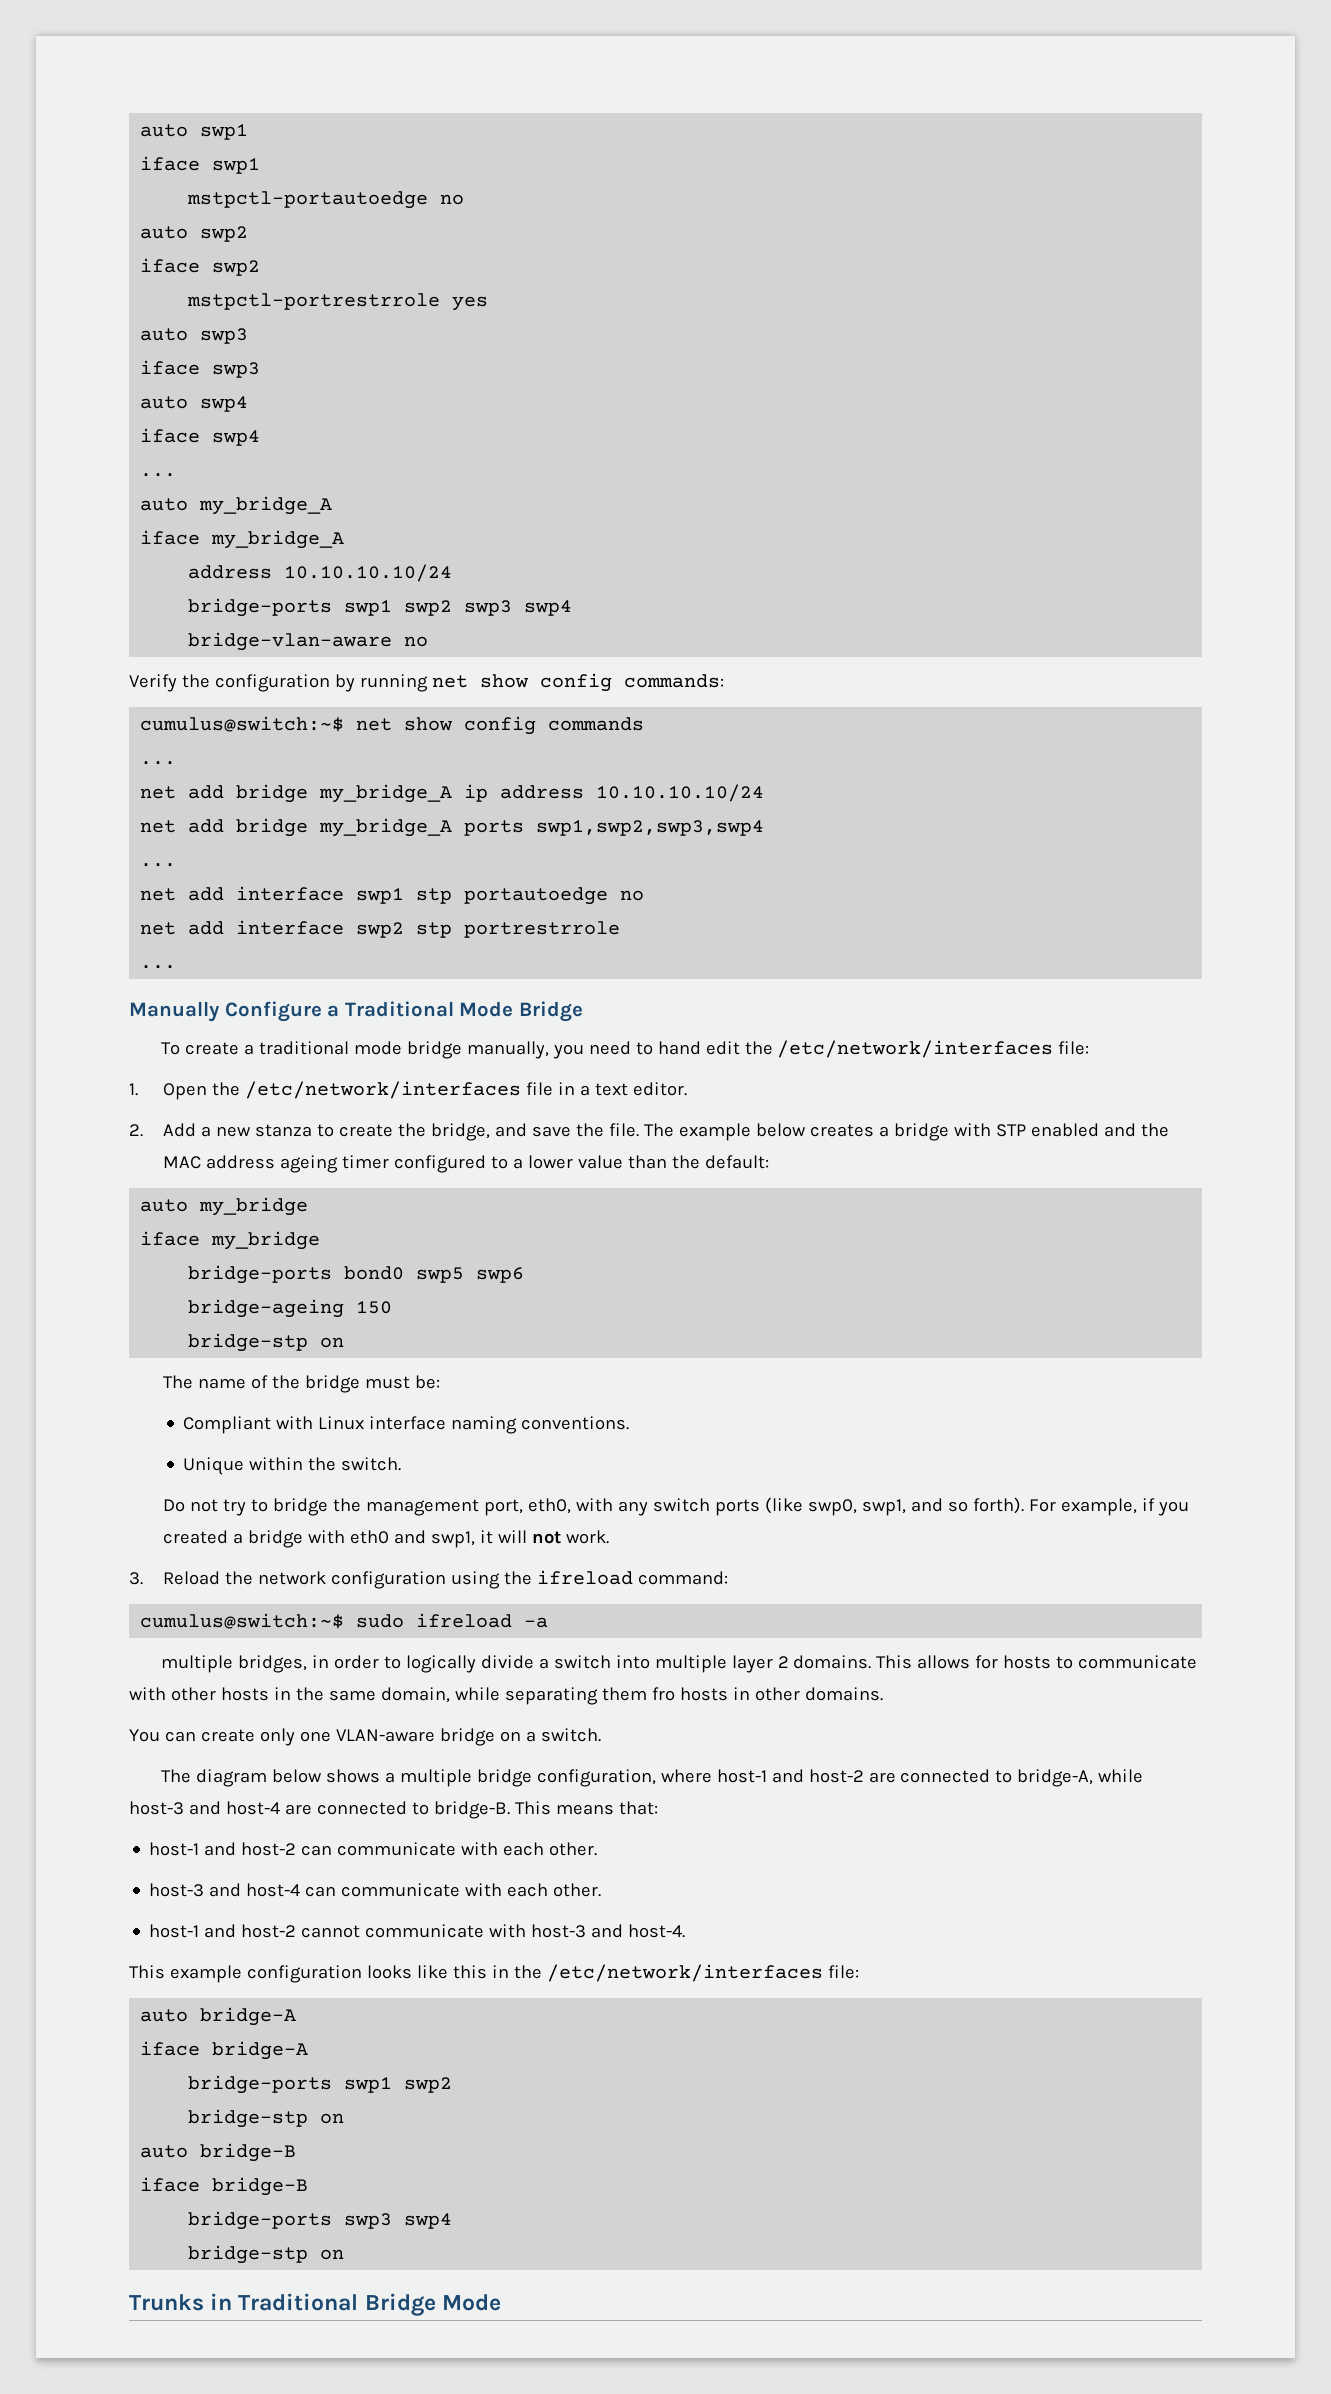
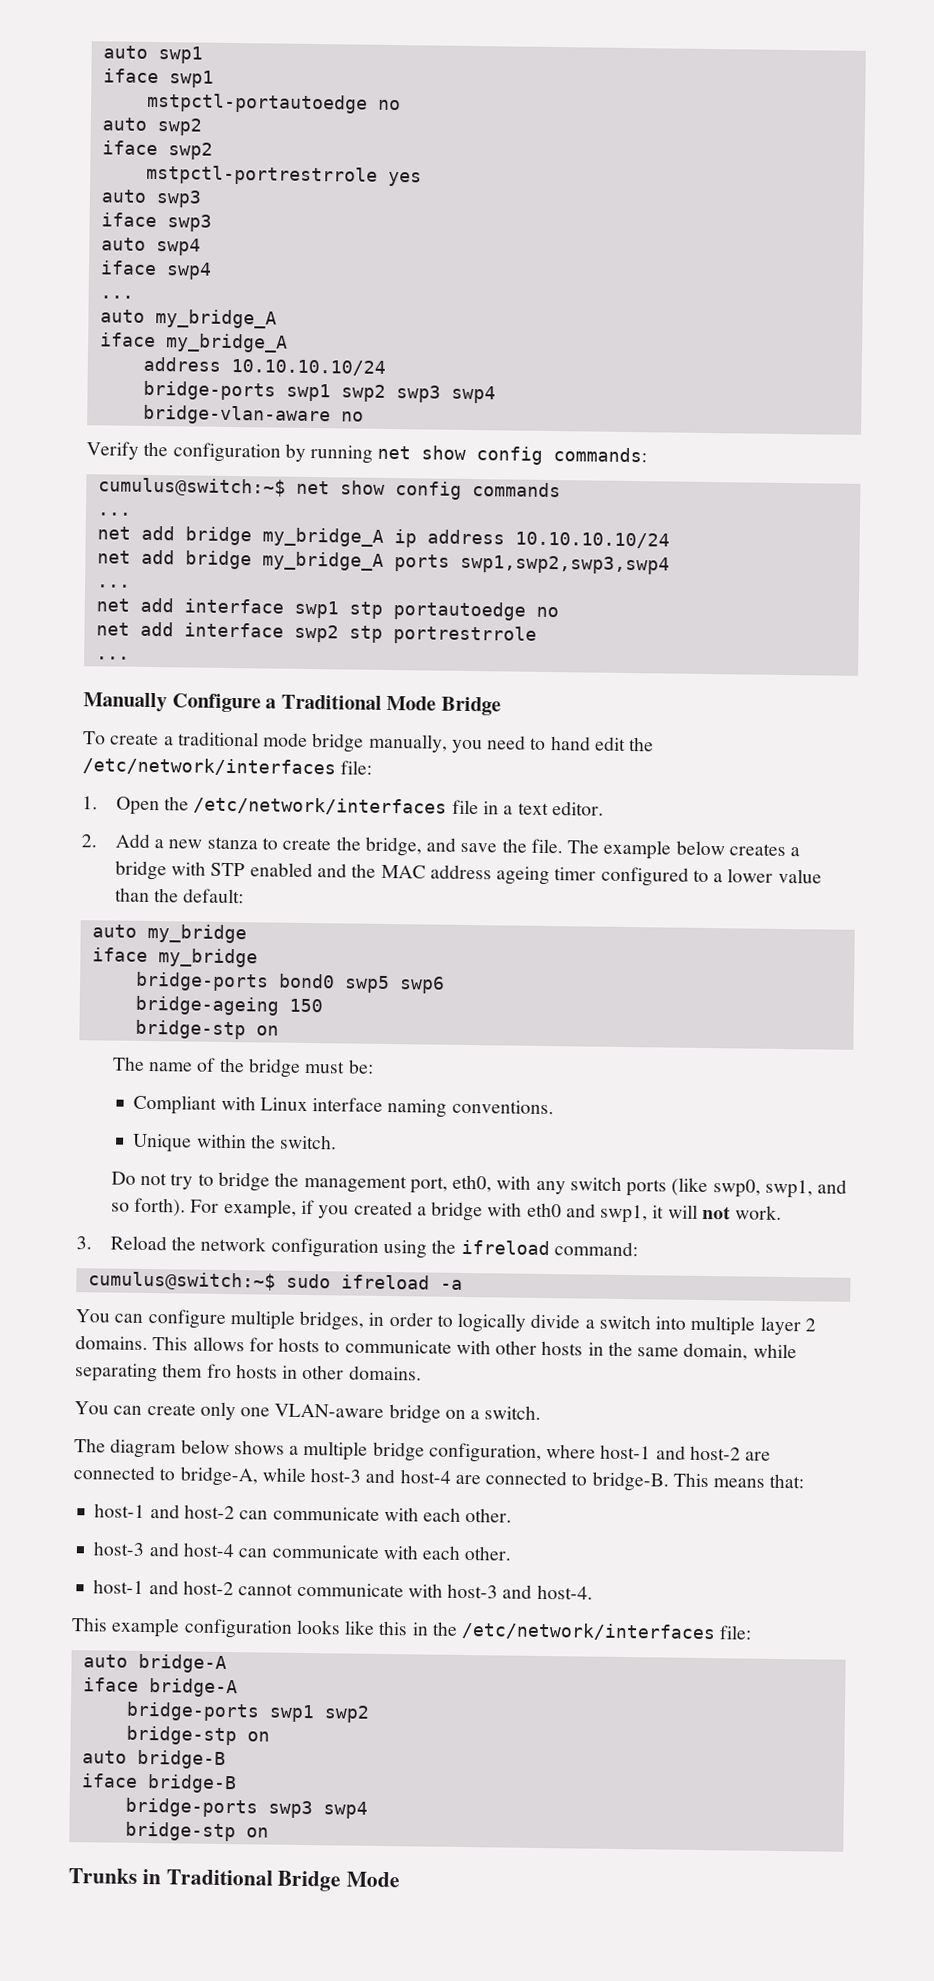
- multiple bridges, in order to logically divide a switch into multiple layer 2 domains.
+ You can configure multiple bridges, in order to logically divide a switch into multiple layer 2 domains.

